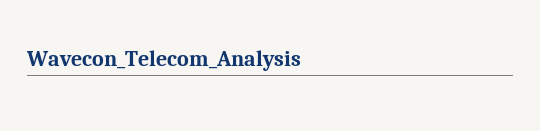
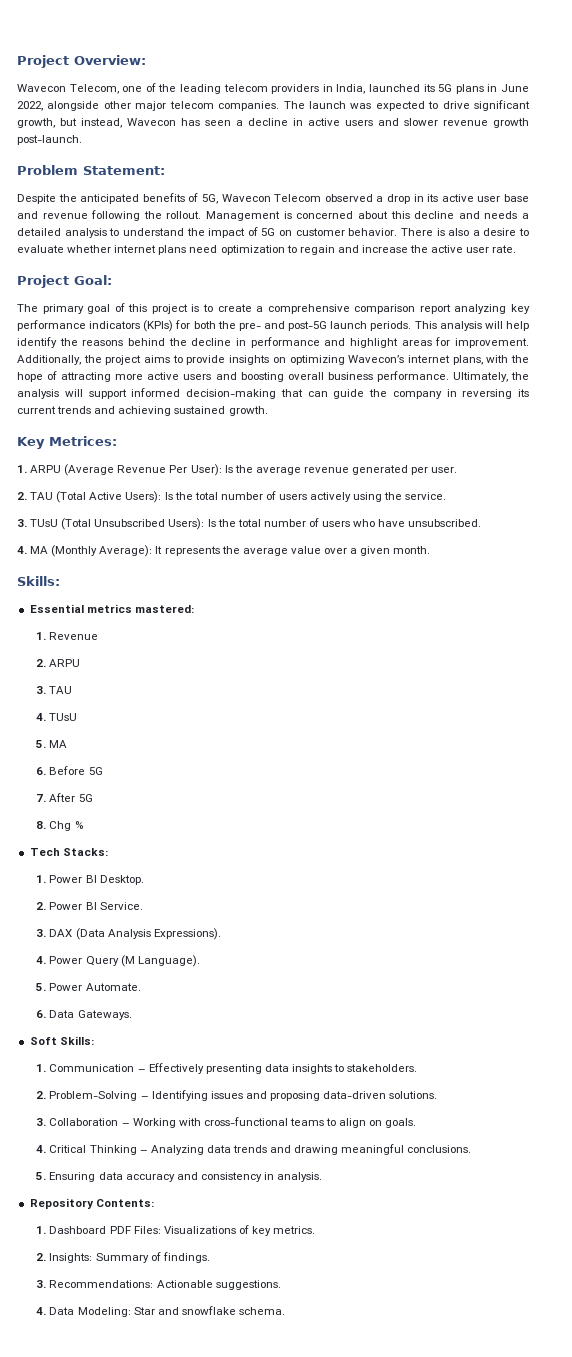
- Wavecon_Telecom_Analysis
+ Project Overview:
+ Wavecon Telecom, one of the leading telecom providers in India, launched its 5G plans in June 2022, alongside other major telecom companies. The launch was expected to drive significant growth, but instead, Wavecon has seen a decline in active users and slower revenue growth post-launch.
+ Problem Statement:
+ Despite the anticipated benefits of 5G, Wavecon Telecom observed a drop in its active user base and revenue following the rollout. Management is concerned about this decline and needs a detailed analysis to understand the impact of 5G on customer behavior. There is also a desire to evaluate whether internet plans need optimization to regain and increase the active user rate.
+ Project Goal:
+ The primary goal of this project is to create a comprehensive comparison report analyzing key performance indicators (KPIs) for both the pre- and post-5G launch periods. This analysis will help identify the reasons behind the decline in performance and highlight areas for improvement. Additionally, the project aims to provide insights on optimizing Wavecon’s internet plans, with the hope of attracting more active users and boosting overall business performance. Ultimately, the analysis will support informed decision-making that can guide the company in reversing its current trends and achieving sustained growth.
+ Key Metrices:
+ 1. ARPU (Average Revenue Per User): Is the average revenue generated per user.
+ 2. TAU (Total Active Users): Is the total number of users actively using the service.
+ 3. TUsU (Total Unsubscribed Users): Is the total number of users who have unsubscribed.
+ 4. MA (Monthly Average): It represents the average value over a given month.
+ Skills:
+ Essential metrics mastered:
+ 1. Revenue
+ 2. ARPU
+ 3. TAU
+ 4. TUsU
+ 5. MA
+ 6. Before 5G
+ 7. After 5G
+ 8. Chg %
+ Tech Stacks:
+ 1. Power BI Desktop.
+ 2. Power BI Service.
+ 3. DAX (Data Analysis Expressions).
+ 4. Power Query (M Language).
+ 5. Power Automate.
+ 6. Data Gateways.
+ Soft Skills:
+ 1. Communication – Effectively presenting data insights to stakeholders.
+ 2. Problem-Solving – Identifying issues and proposing data-driven solutions.
+ 3. Collaboration – Working with cross-functional teams to align on goals.
+ 4. Critical Thinking – Analyzing data trends and drawing meaningful conclusions.
+ 5. Ensuring data accuracy and consistency in analysis.
+ Repository Contents:
+ 1. Dashboard PDF Files: Visualizations of key metrics.
+ 2. Insights: Summary of findings.
+ 3. Recommendations: Actionable suggestions.
+ 4. Data Modeling: Star and snowflake schema.

